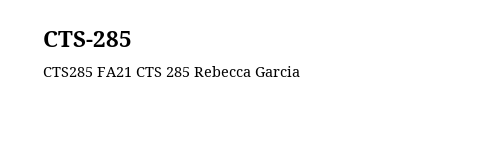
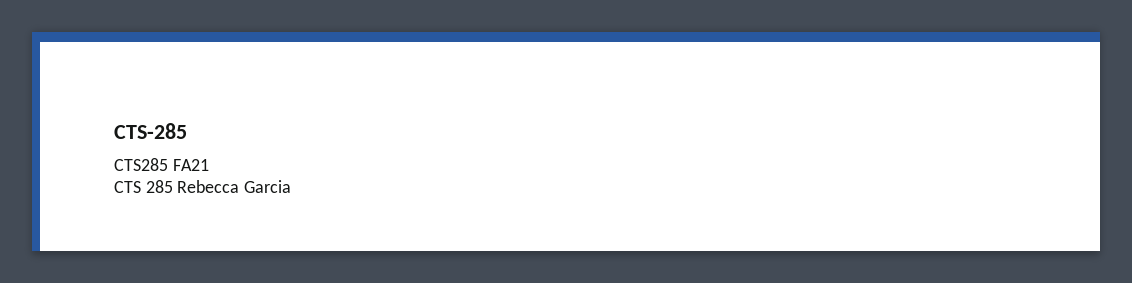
- CTS285 FA21 CTS 285 Rebecca Garcia
+ CTS285 FA21
+ CTS 285 Rebecca Garcia

